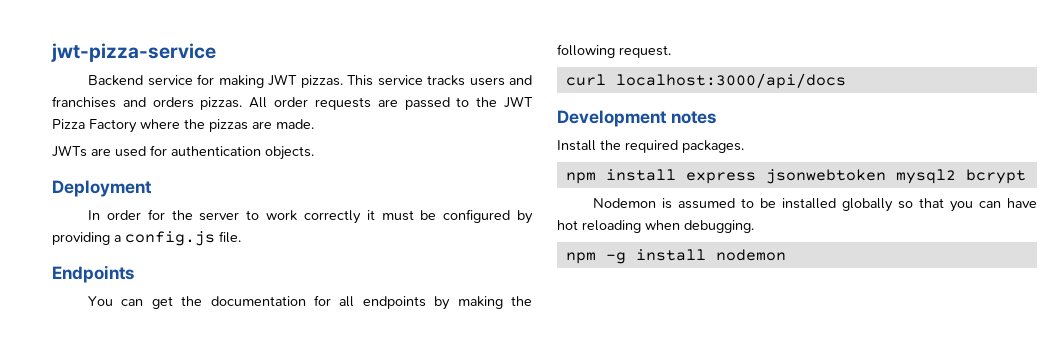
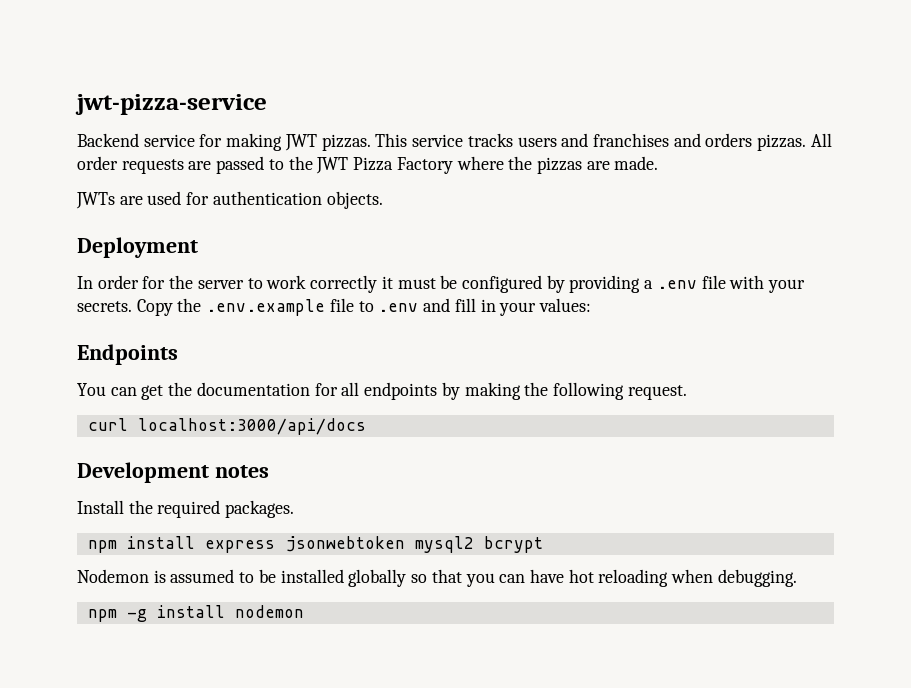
- In order for the server to work correctly it must be configured by providing a config.js file.
+ In order for the server to work correctly it must be configured by providing a .env file with your secrets. Copy the .env.example file to .env and fill in your values:

